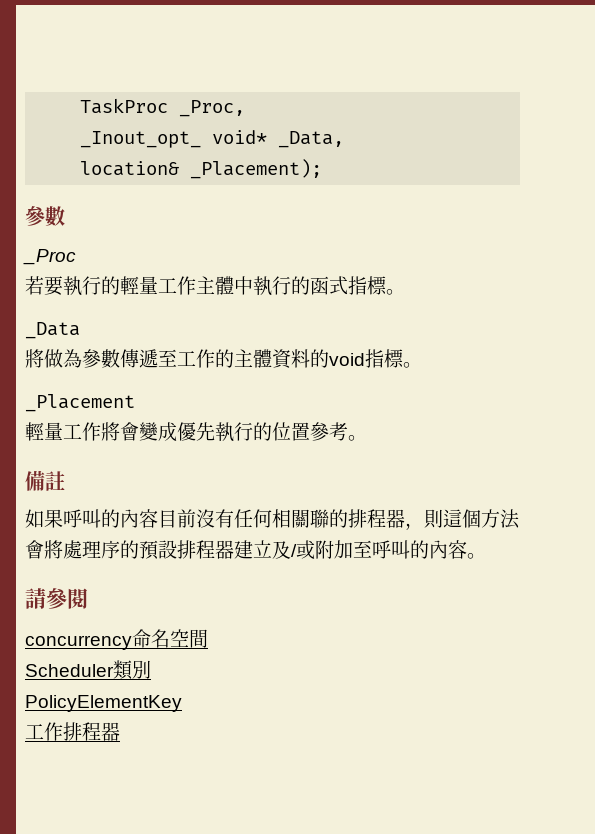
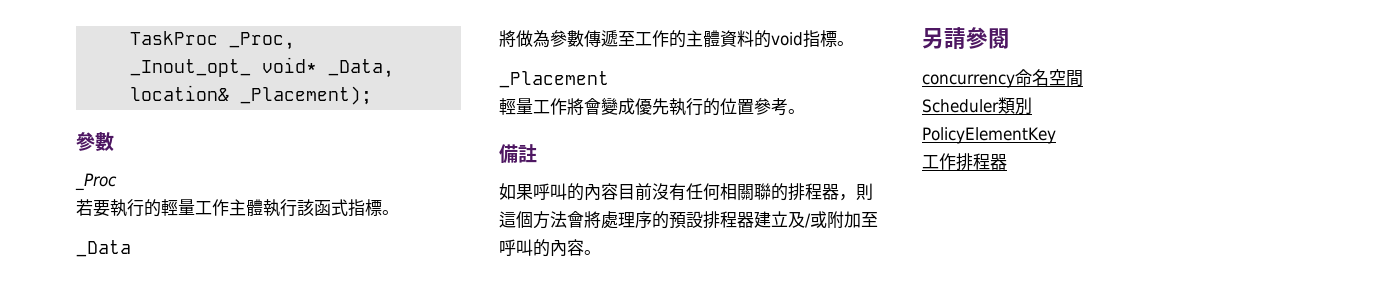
- 若要執行的輕量工作主體中執行的函式指標。
+ 若要執行的輕量工作主體執行該函式指標。
- 請參閱
+ 另請參閱

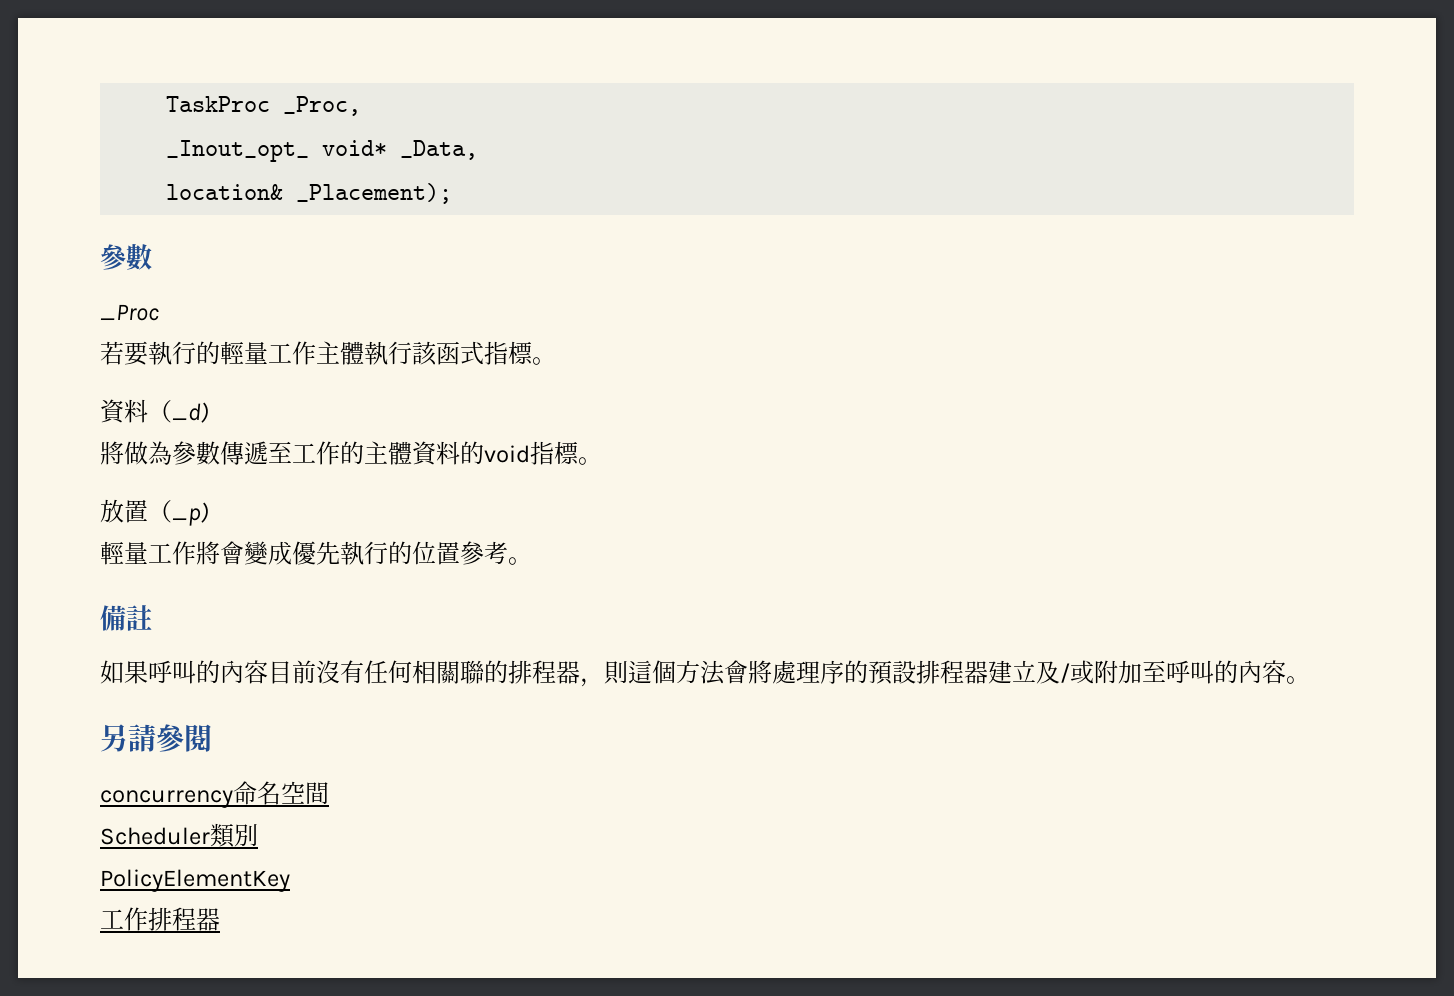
- _Data
+ 資料（_d)
- _Placement
+ 放置（_p)

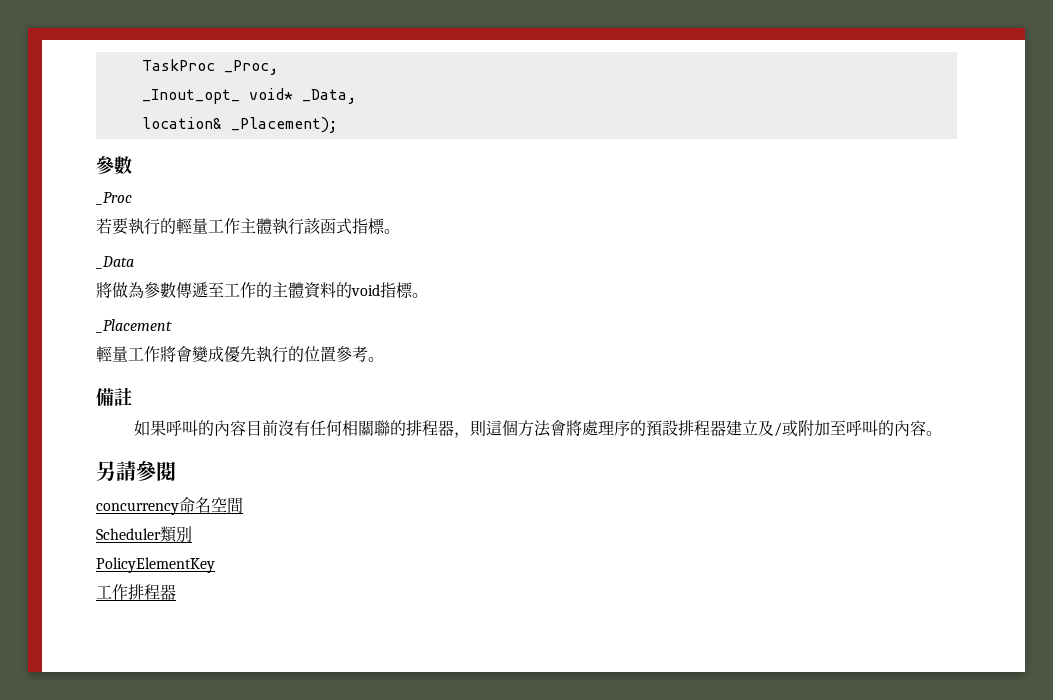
- 資料（_d)
+ _Data
- 放置（_p)
+ _Placement

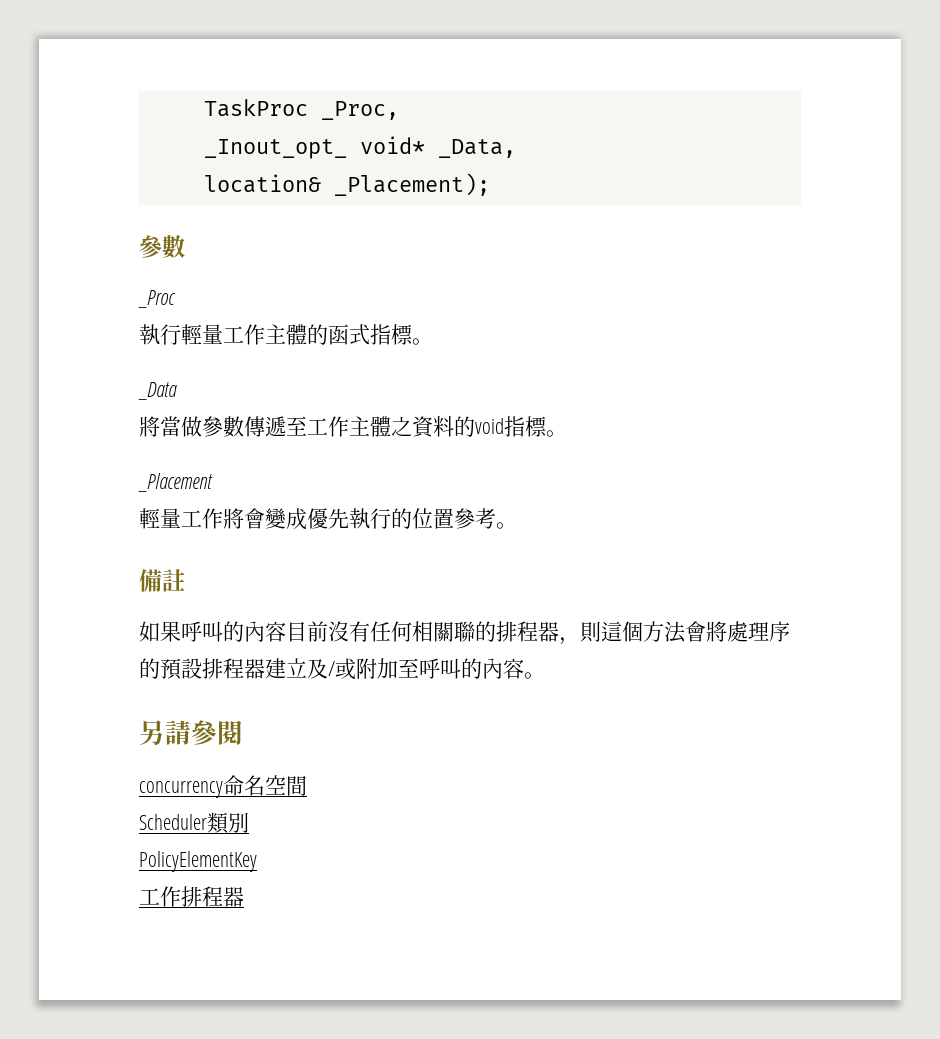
- 若要執行的輕量工作主體執行該函式指標。
+ 執行輕量工作主體的函式指標。
- 將做為參數傳遞至工作的主體資料的void指標。
+ 將當做參數傳遞至工作主體之資料的void指標。

